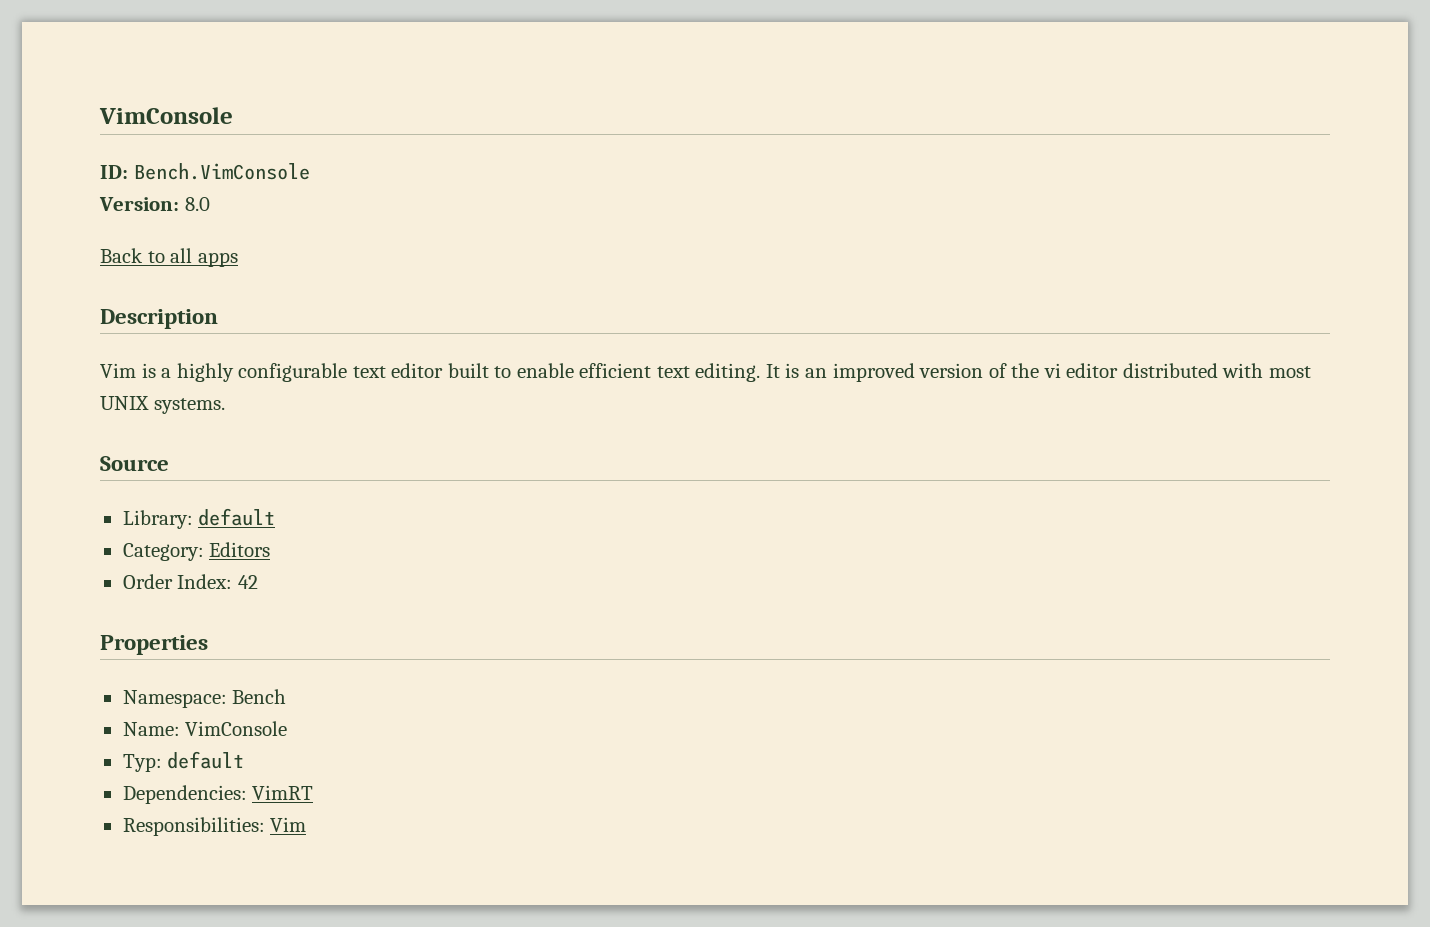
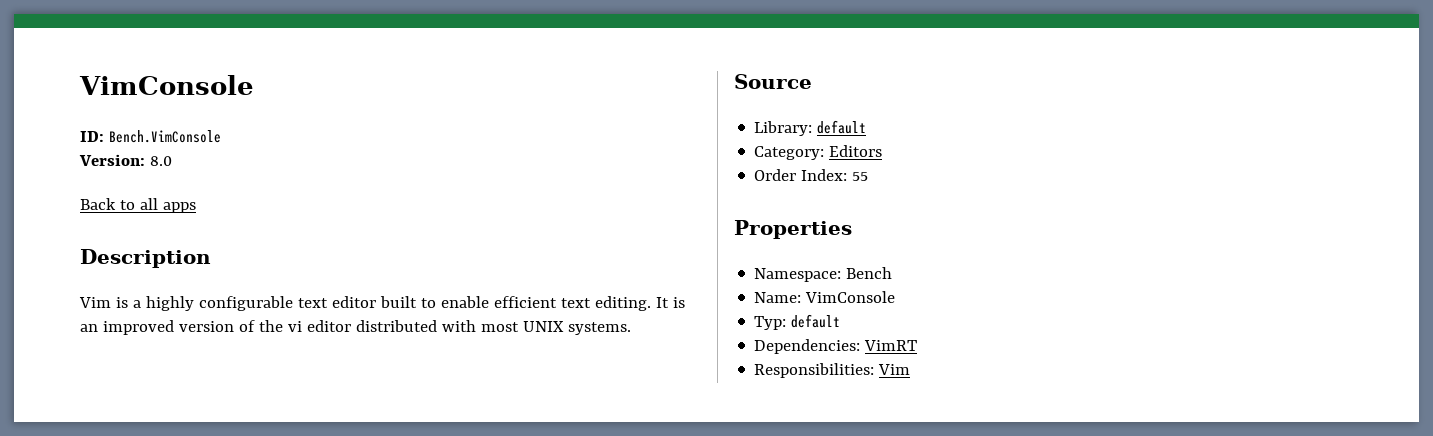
- Order Index: 42
+ Order Index: 55

